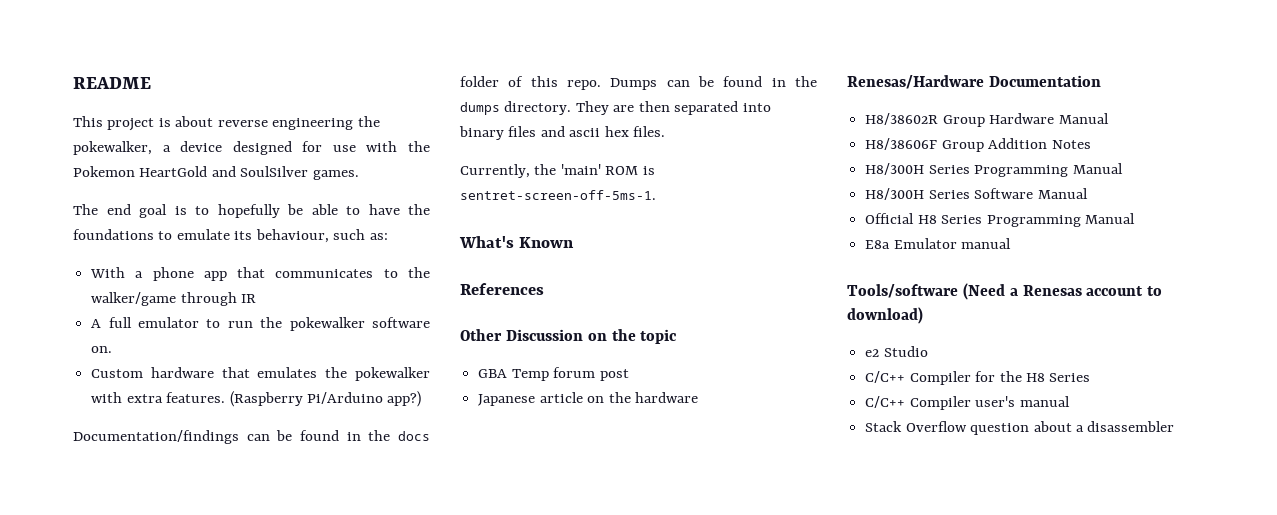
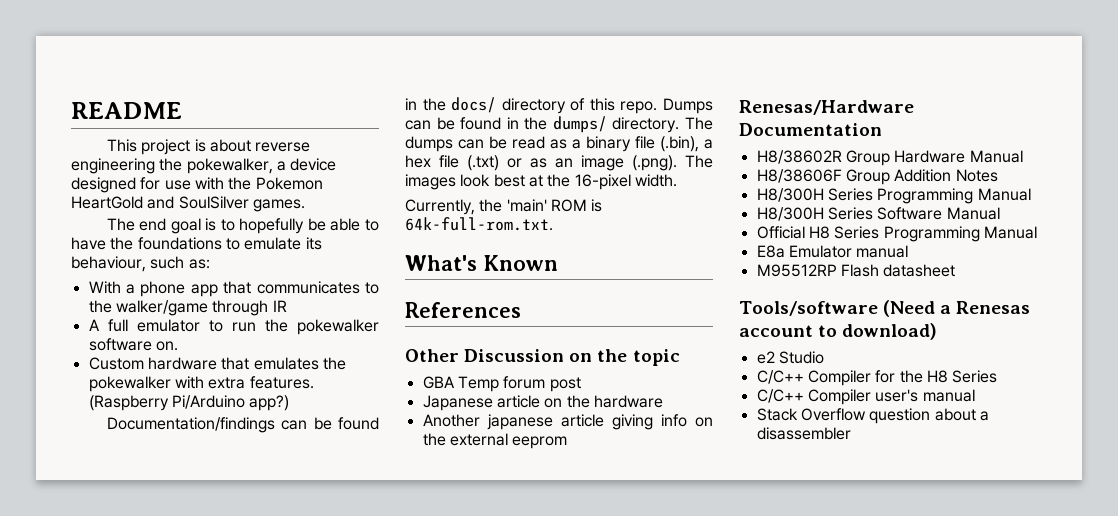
- Documentation/findings can be found in the docs folder of this repo.
+ Documentation/findings can be found in the docs/ directory of this repo.
- Dumps can be found in the dumps directory. They are then separated into binary files and ascii hex files.
+ Dumps can be found in the dumps/ directory. The dumps can be read as a binary file (.bin), a hex file (.txt) or as an image (.png). The images look best at the 16-pixel width.
- Currently, the 'main' ROM is sentret-screen-off-5ms-1.
+ Currently, the 'main' ROM is 64k-full-rom.txt.
+ Another japanese article giving info on the external eeprom
+ M95512RP Flash datasheet

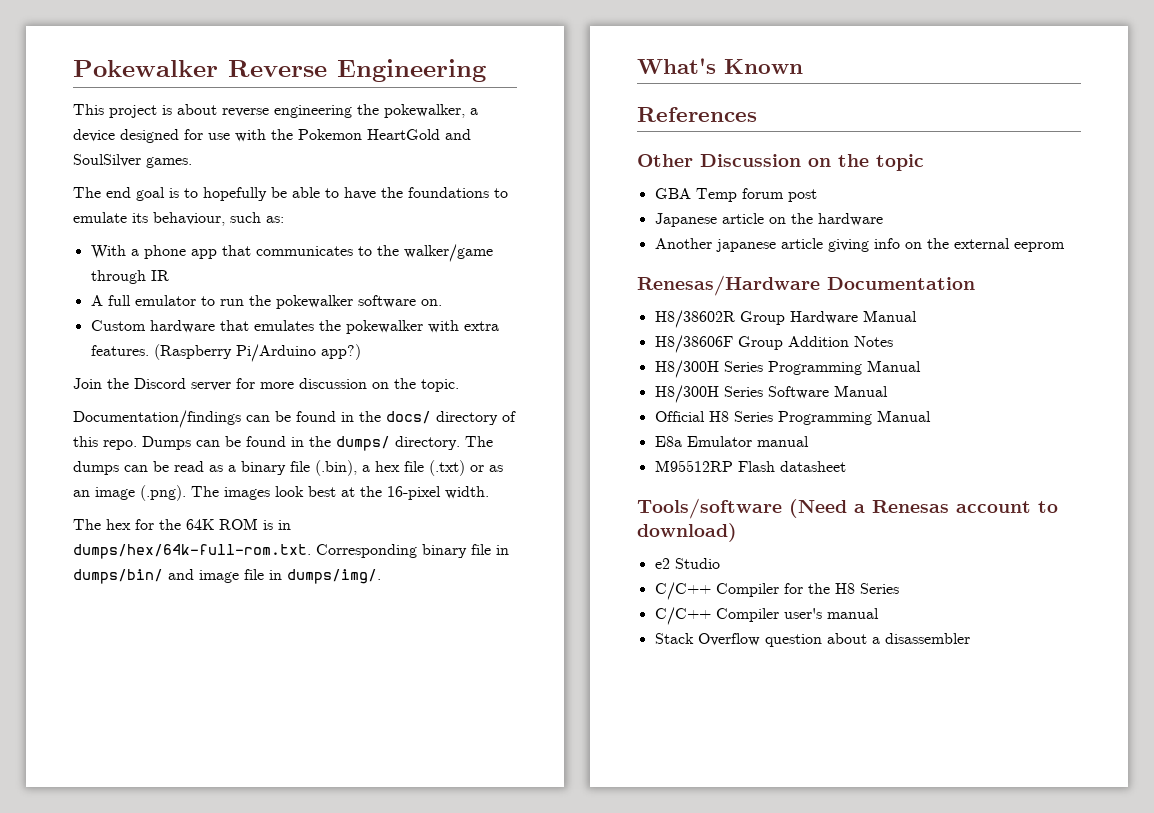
- README
+ Pokewalker Reverse Engineering
+ Join the Discord server for more discussion on the topic.
- Currently, the 'main' ROM is 64k-full-rom.txt.
+ The hex for the 64K ROM is in dumps/hex/64k-full-rom.txt. Corresponding binary file in dumps/bin/ and image file in dumps/img/.

